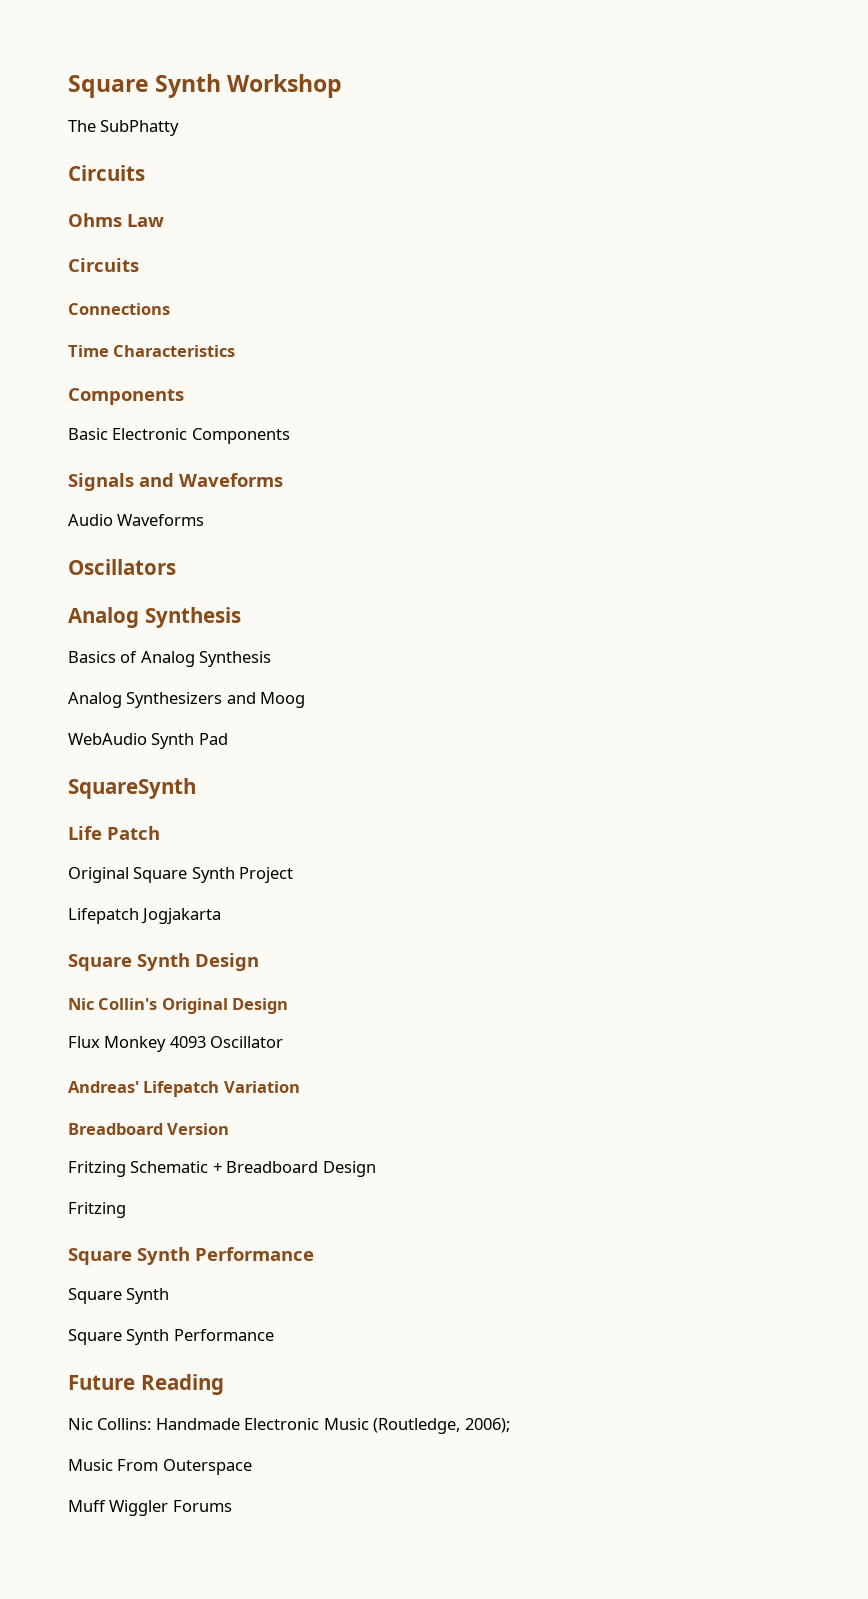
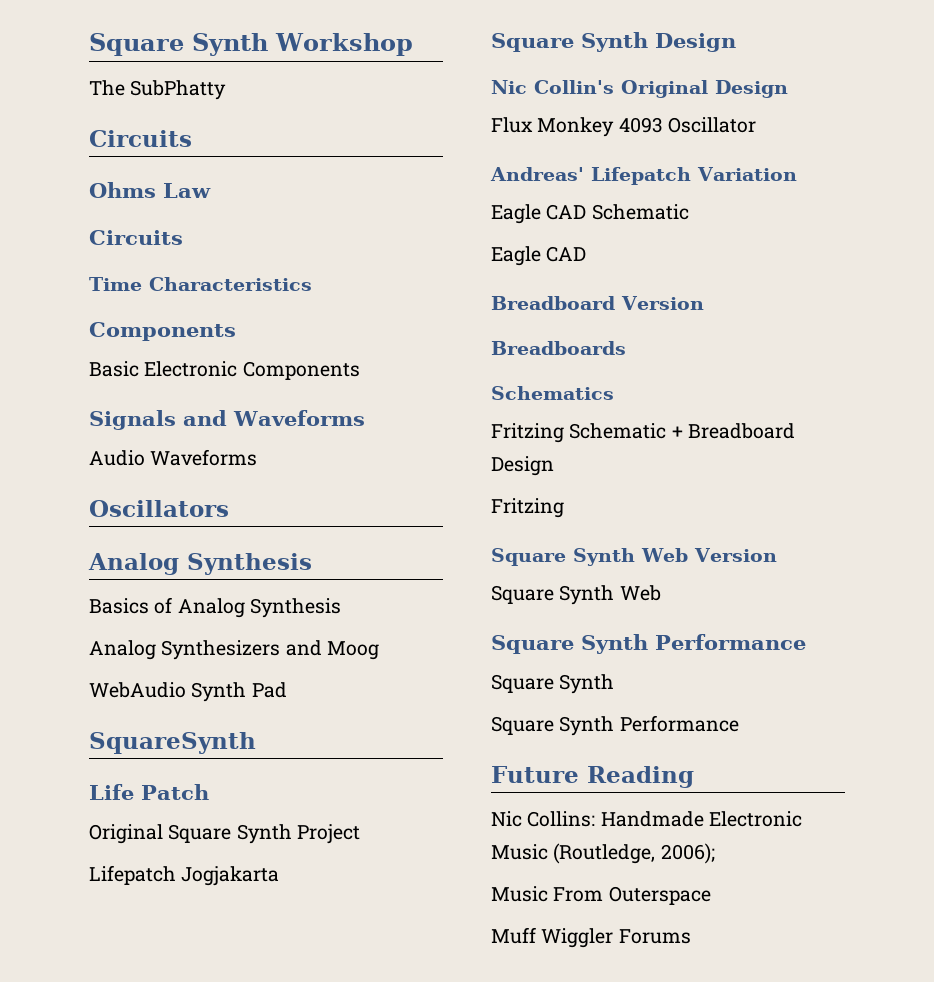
- Connections
+ Eagle CAD Schematic
+ Eagle CAD
+ Breadboards
+ Schematics
+ Square Synth Web Version
+ Square Synth Web

